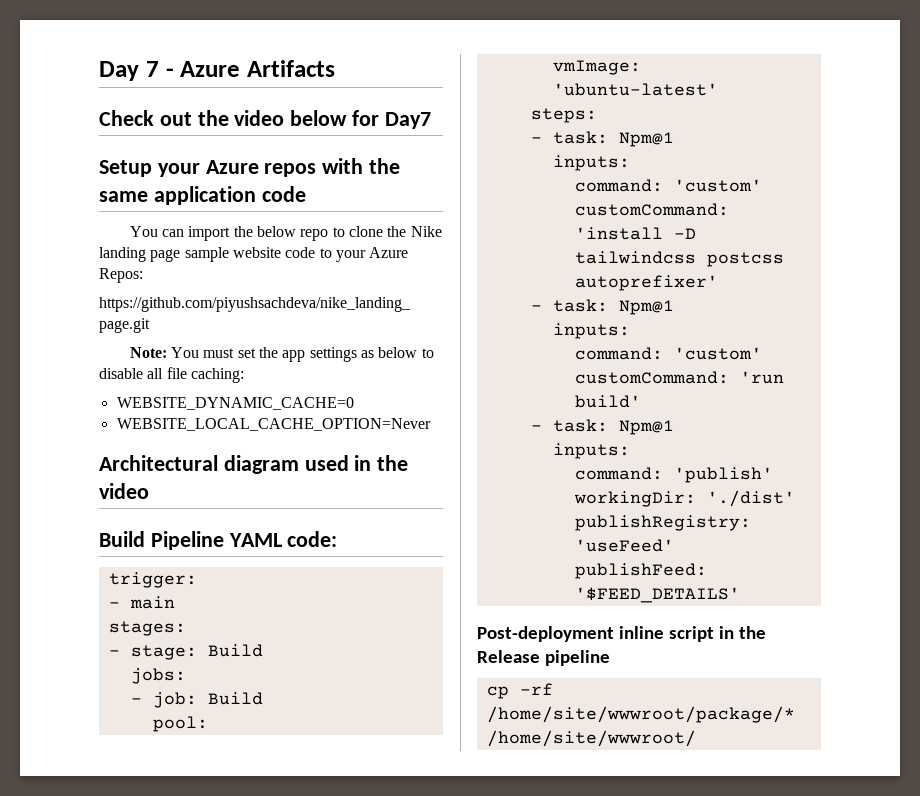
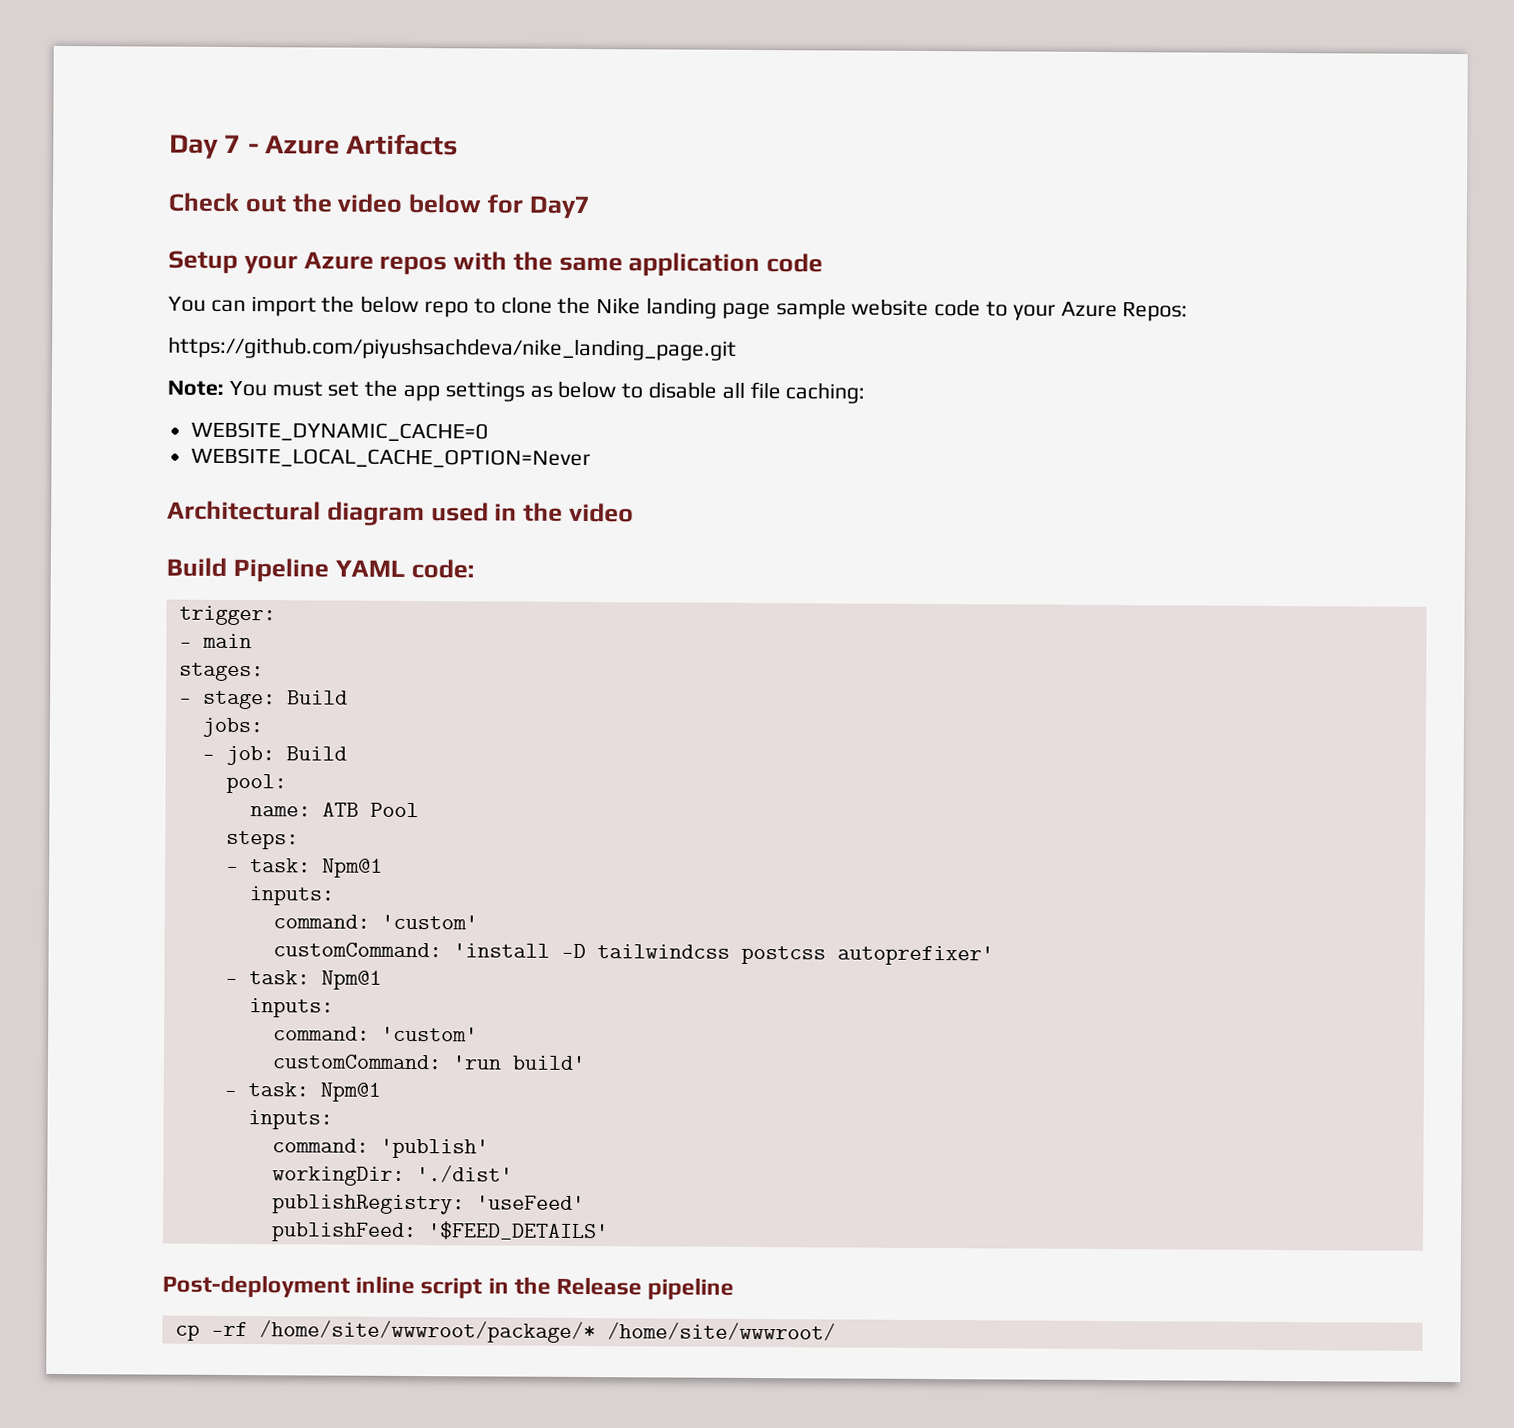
- vmImage: 'ubuntu-latest'
+ name: ATB Pool

